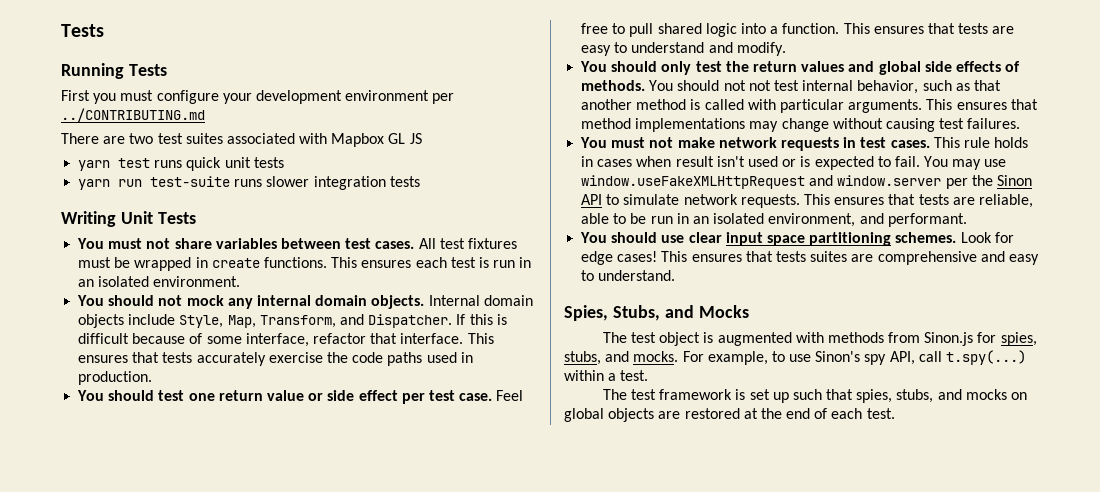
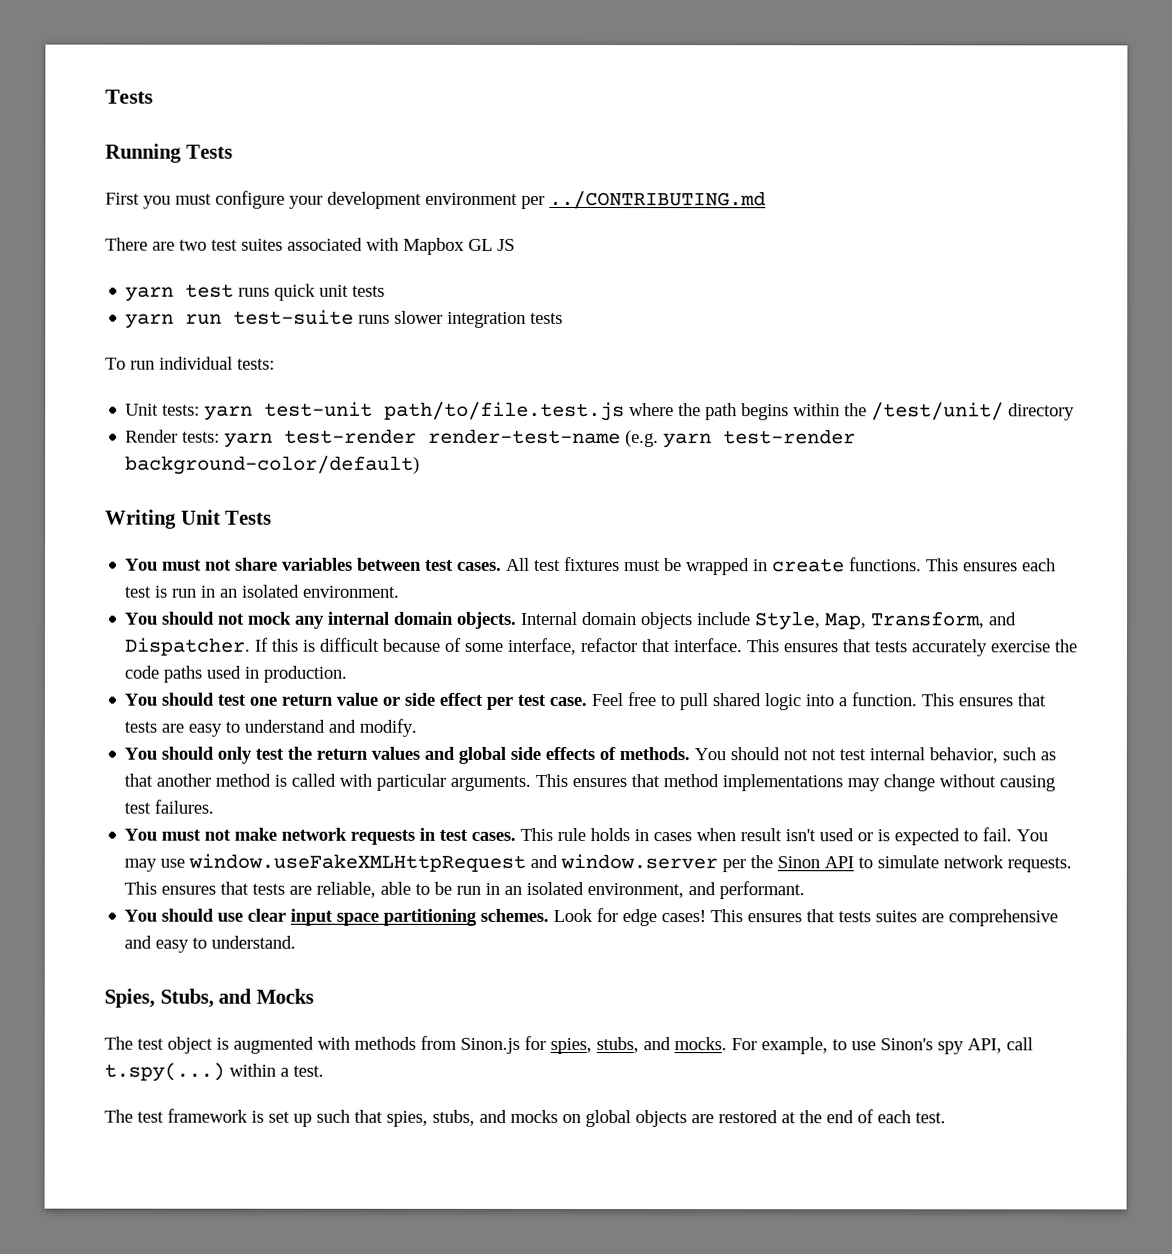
+ To run individual tests:
+ Unit tests: yarn test-unit path/to/file.test.js where the path begins within the /test/unit/ directory
+ Render tests: yarn test-render render-test-name (e.g. yarn test-render background-color/default)

